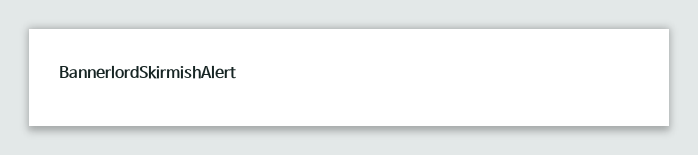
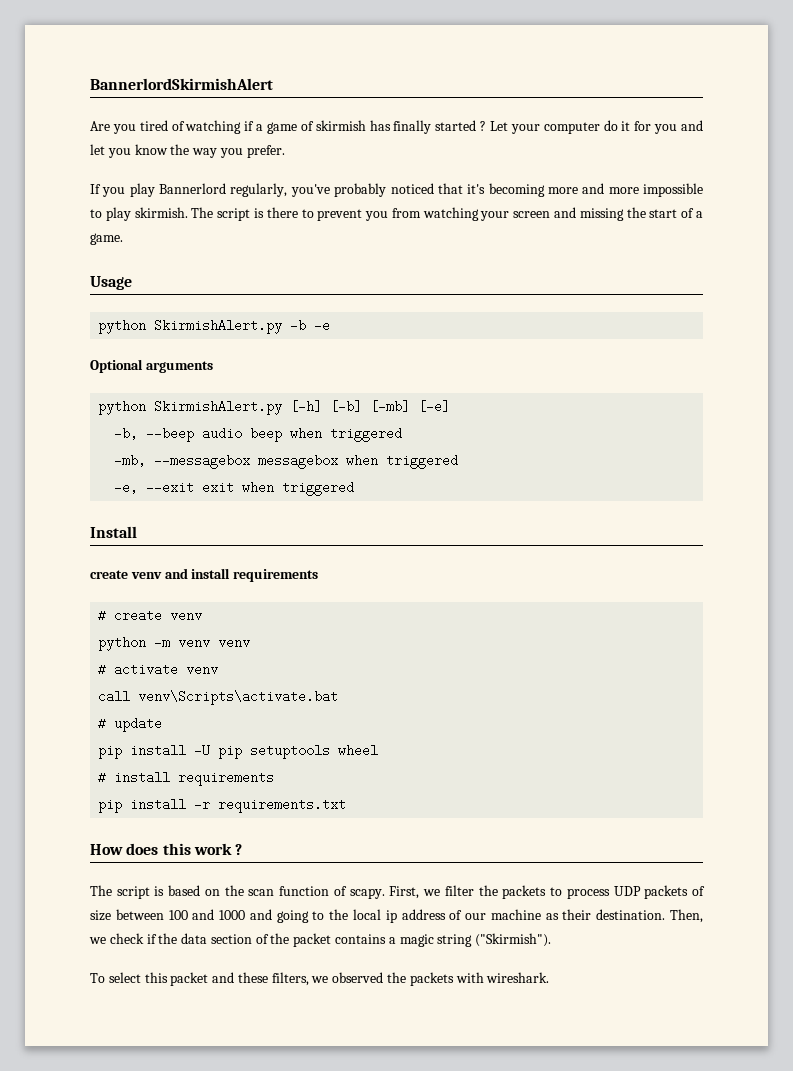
+ Are you tired of watching if a game of skirmish has finally started ? Let your computer do it for you and let you know the way you prefer.
+ If you play Bannerlord regularly, you've probably noticed that it's becoming more and more impossible to play skirmish. The script is there to prevent you from watching your screen and missing the start of a game.
+ Usage
+ python SkirmishAlert.py -b -e
+ Optional arguments
+ python SkirmishAlert.py [-h] [-b] [-mb] [-e]
+ -b, --beep audio beep when triggered
+ -mb, --messagebox messagebox when triggered
+ -e, --exit exit when triggered
+ Install
+ create venv and install requirements
+ # create venv
+ python -m venv venv
+ # activate venv
+ call venv\Scripts\activate.bat
+ # update
+ pip install -U pip setuptools wheel
+ # install requirements
+ pip install -r requirements.txt
+ How does this work ?
+ The script is based on the scan function of scapy. First, we filter the packets to process UDP packets of size between 100 and 1000 and going to the local ip address of our machine as their destination. Then, we check if the data section of the packet contains a magic string ("Skirmish").
+ To select this packet and these filters, we observed the packets with wireshark.

